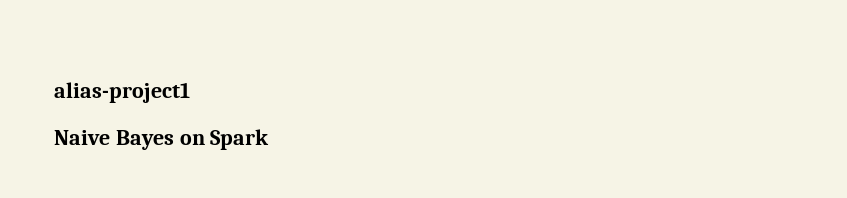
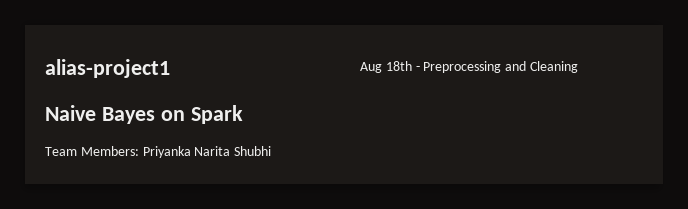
+ Team Members: Priyanka Narita Shubhi
+ Aug 18th - Preprocessing and Cleaning

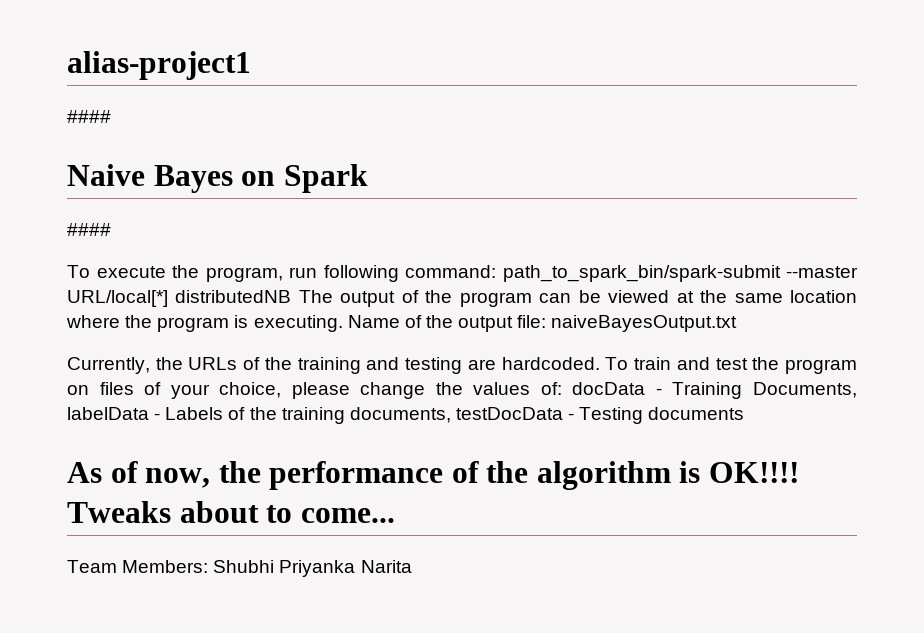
  alias-project1
+ ####
  Naive Bayes on Spark
+ ####
+ To execute the program, run following command: path_to_spark_bin/spark-submit --master URL/local[*] distributedNB The output of the program can be viewed at the same location where the program is executing. Name of the output file: naiveBayesOutput.txt
+ Currently, the URLs of the training and testing are hardcoded. To train and test the program on files of your choice, please change the values of: docData - Training Documents, labelData - Labels of the training documents, testDocData - Testing documents
+ As of now, the performance of the algorithm is OK!!!! Tweaks about to come...
- Team Members: Priyanka Narita Shubhi
- Aug 18th - Preprocessing and Cleaning
+ Team Members: Shubhi Priyanka Narita

